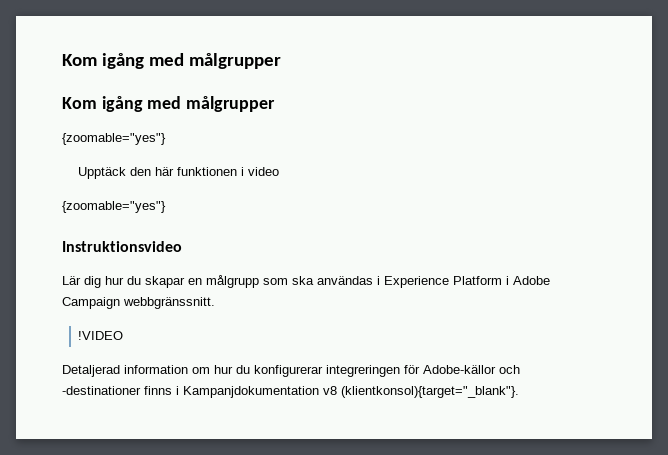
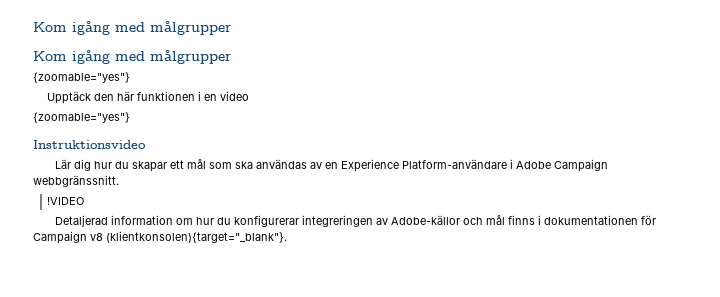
- Upptäck den här funktionen i video
+ Upptäck den här funktionen i en video
- Lär dig hur du skapar en målgrupp som ska användas i Experience Platform i Adobe Campaign webbgränssnitt.
+ Lär dig hur du skapar ett mål som ska användas av en Experience Platform-användare i Adobe Campaign webbgränssnitt.
- Detaljerad information om hur du konfigurerar integreringen för Adobe-källor och -destinationer finns i Kampanjdokumentation v8 (klientkonsol){target="_blank"}.
+ Detaljerad information om hur du konfigurerar integreringen av Adobe-källor och mål finns i dokumentationen för Campaign v8 (klientkonsolen){target="_blank"}.

